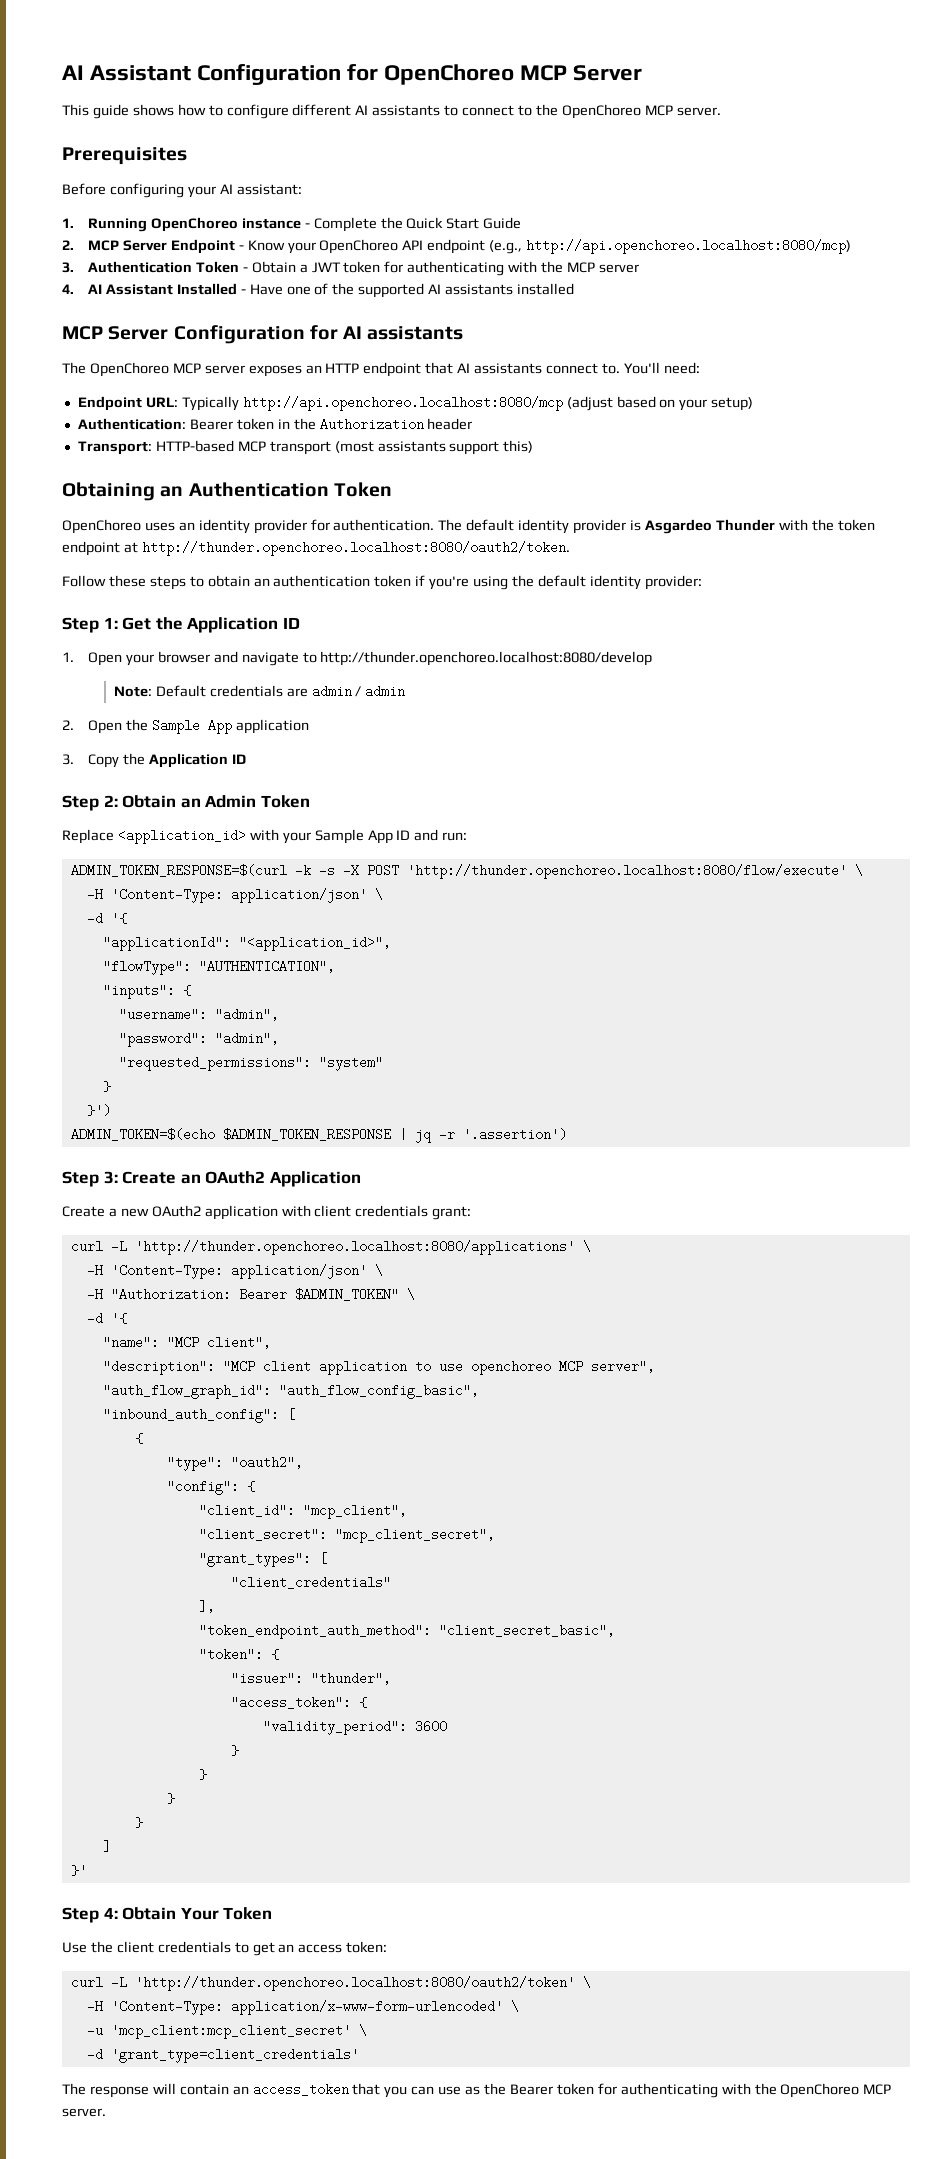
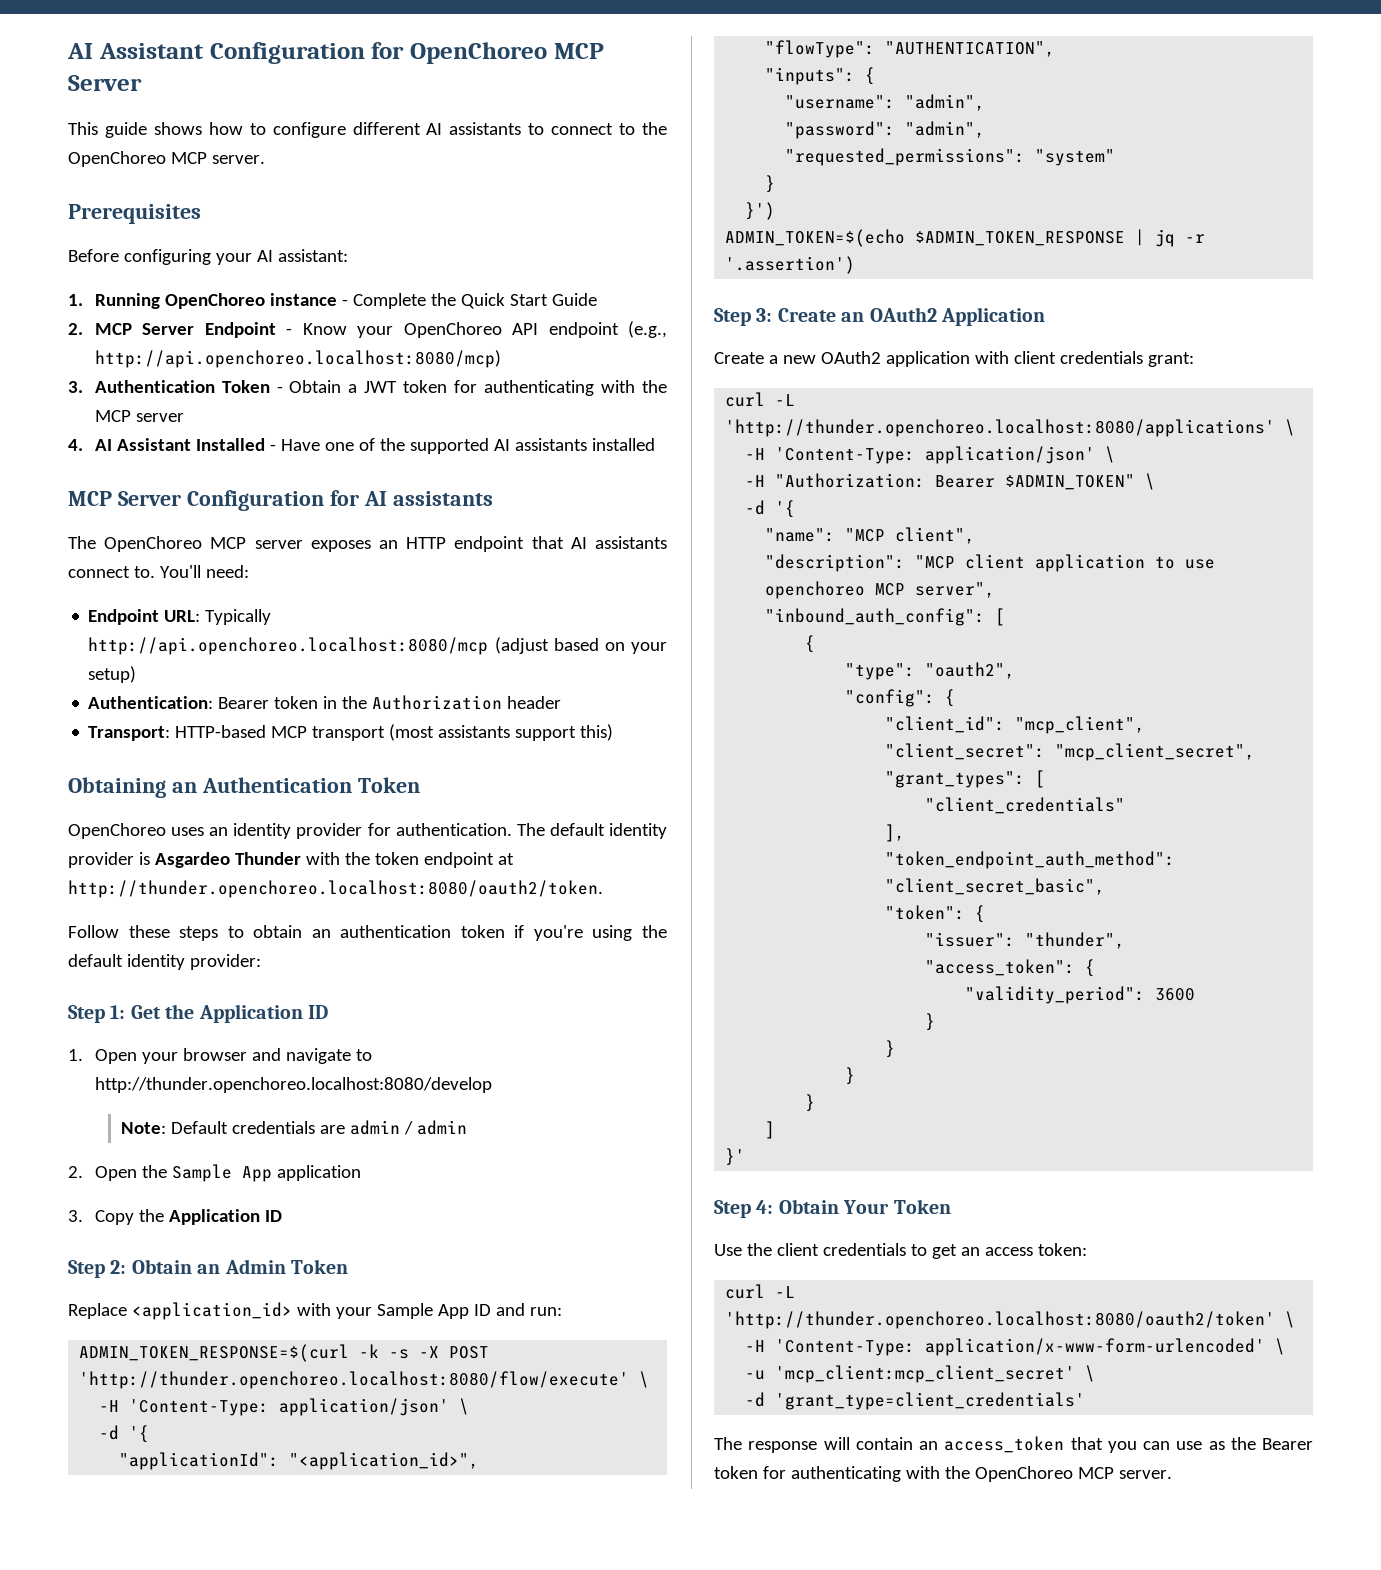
- "auth_flow_graph_id": "auth_flow_config_basic",

